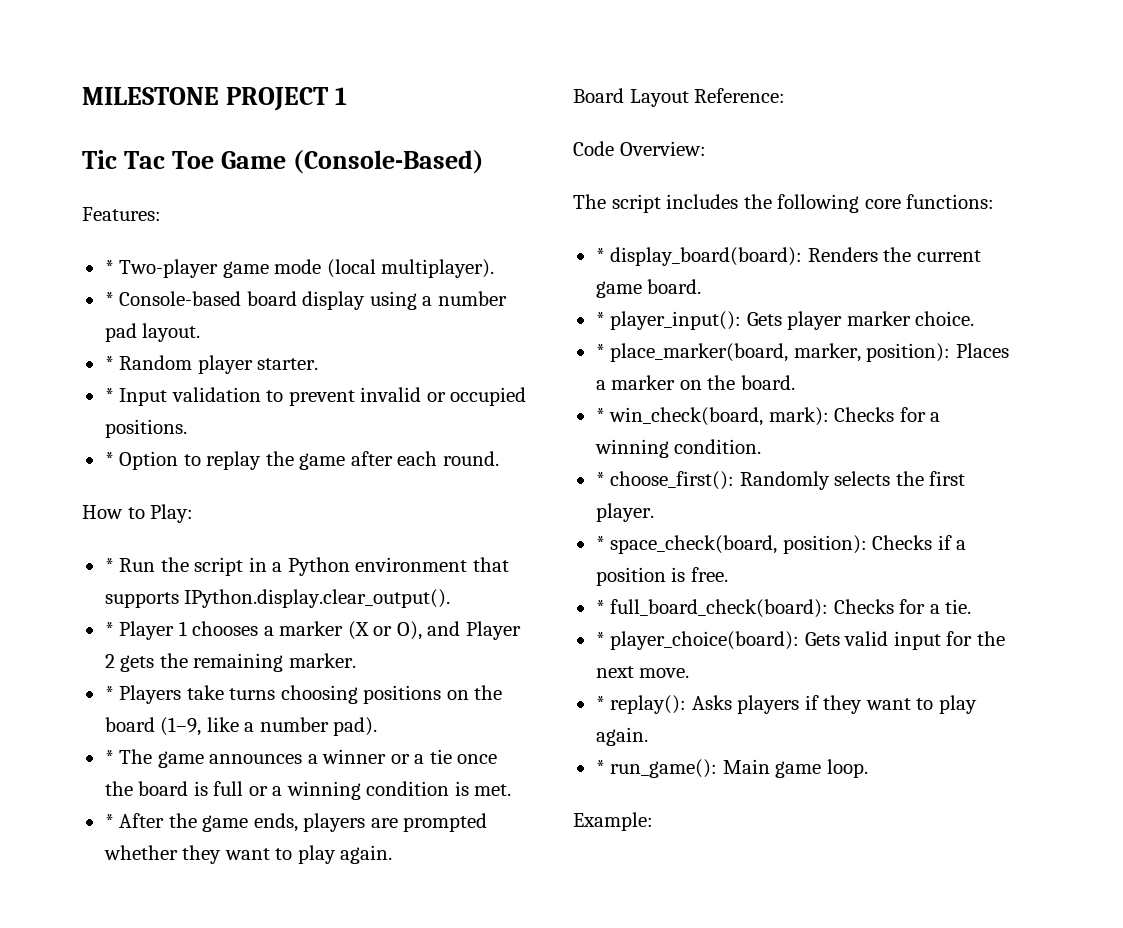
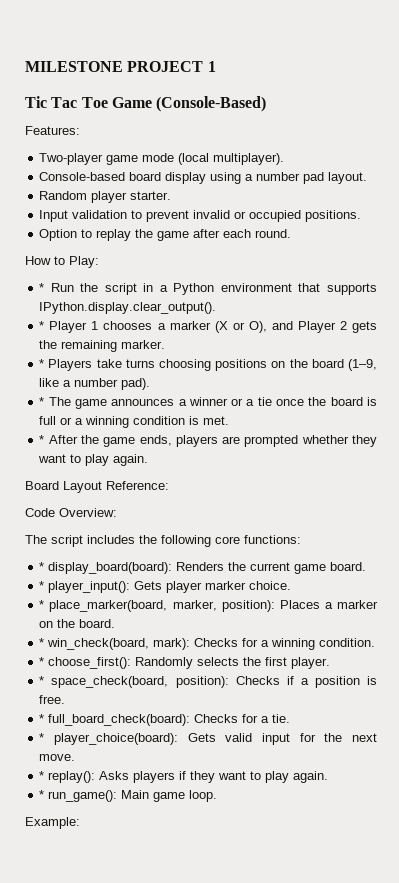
- * Two-player game mode (local multiplayer).
+ Two-player game mode (local multiplayer).
- * Console-based board display using a number pad layout.
+ Console-based board display using a number pad layout.
- * Random player starter.
+ Random player starter.
- * Input validation to prevent invalid or occupied positions.
+ Input validation to prevent invalid or occupied positions.
- * Option to replay the game after each round.
+ Option to replay the game after each round.

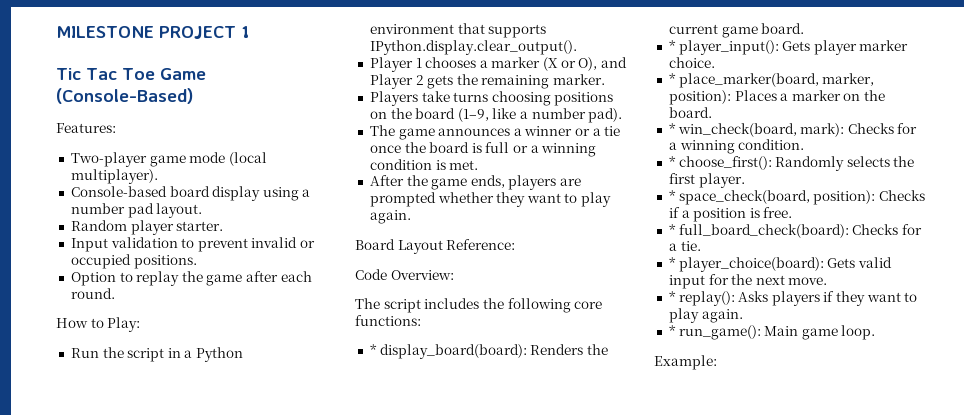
- * Run the script in a Python environment that supports IPython.display.clear_output().
+ Run the script in a Python environment that supports IPython.display.clear_output().
- * Player 1 chooses a marker (X or O), and Player 2 gets the remaining marker.
+ Player 1 chooses a marker (X or O), and Player 2 gets the remaining marker.
- * Players take turns choosing positions on the board (1–9, like a number pad).
+ Players take turns choosing positions on the board (1–9, like a number pad).
- * The game announces a winner or a tie once the board is full or a winning condition is met.
+ The game announces a winner or a tie once the board is full or a winning condition is met.
- * After the game ends, players are prompted whether they want to play again.
+ After the game ends, players are prompted whether they want to play again.

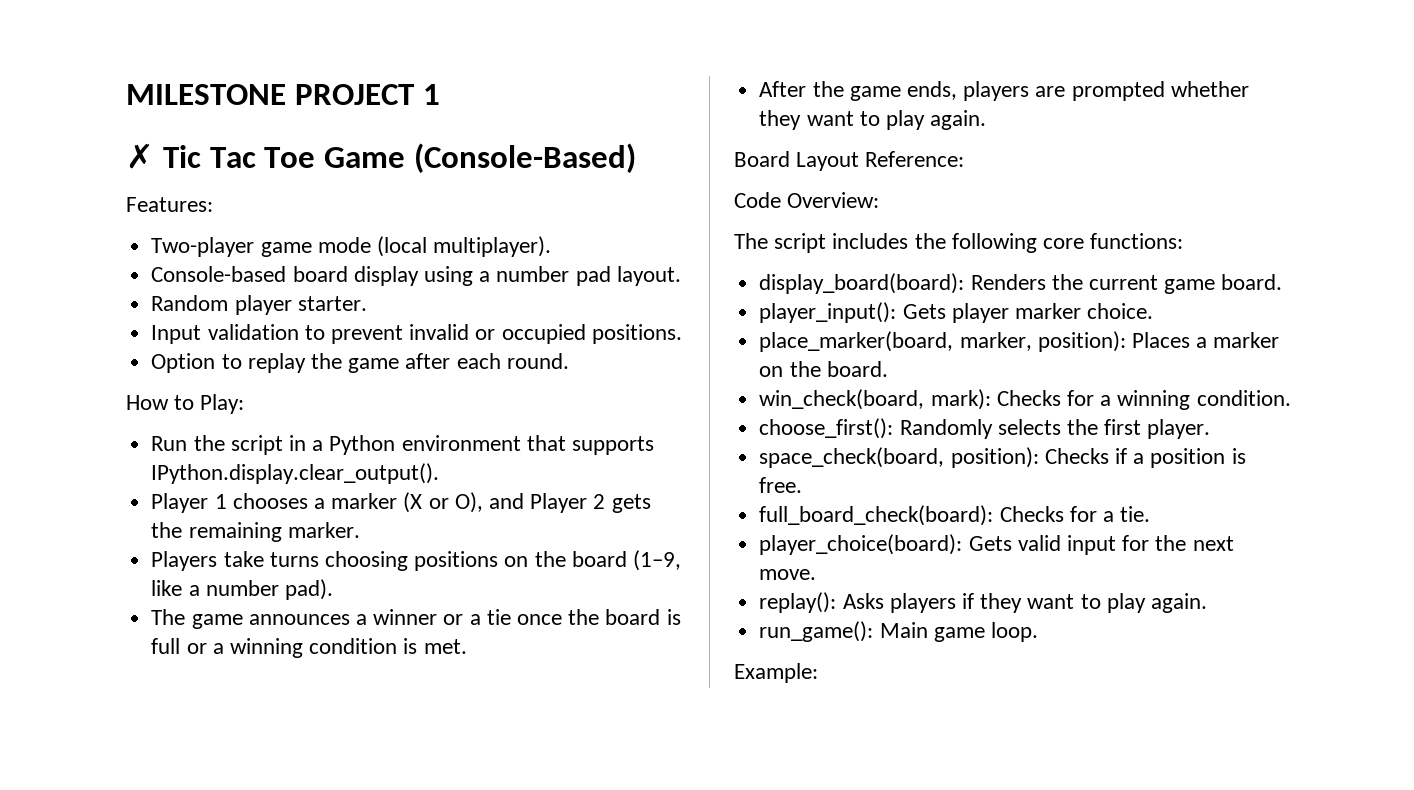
- Tic Tac Toe Game (Console-Based)
+ ✗ Tic Tac Toe Game (Console-Based)
- * display_board(board): Renders the current game board.
+ display_board(board): Renders the current game board.
- * player_input(): Gets player marker choice.
+ player_input(): Gets player marker choice.
- * place_marker(board, marker, position): Places a marker on the board.
+ place_marker(board, marker, position): Places a marker on the board.
- * win_check(board, mark): Checks for a winning condition.
+ win_check(board, mark): Checks for a winning condition.
- * choose_first(): Randomly selects the first player.
+ choose_first(): Randomly selects the first player.
- * space_check(board, position): Checks if a position is free.
+ space_check(board, position): Checks if a position is free.
- * full_board_check(board): Checks for a tie.
+ full_board_check(board): Checks for a tie.
- * player_choice(board): Gets valid input for the next move.
+ player_choice(board): Gets valid input for the next move.
- * replay(): Asks players if they want to play again.
+ replay(): Asks players if they want to play again.
- * run_game(): Main game loop.
+ run_game(): Main game loop.

